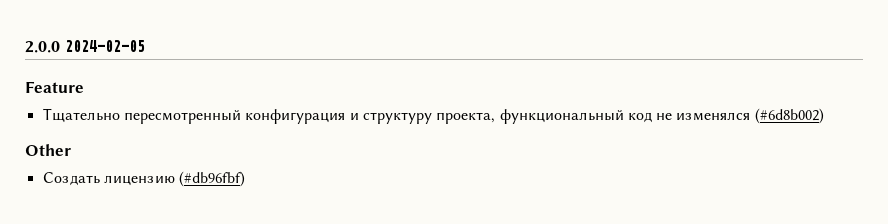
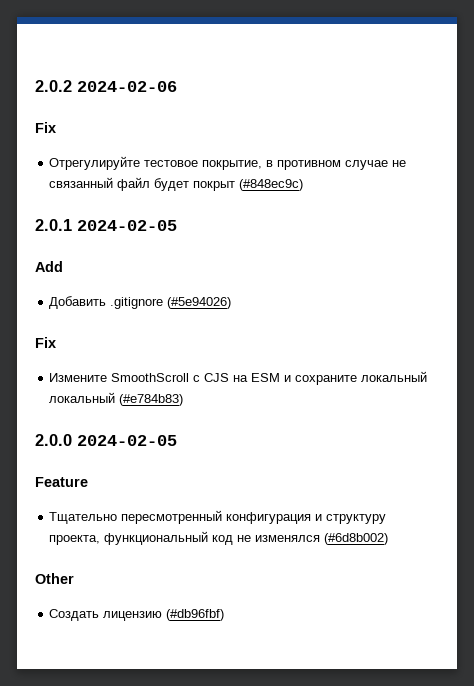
+ 2.0.2 2024-02-06
+ Fix
+ Отрегулируйте тестовое покрытие, в противном случае не связанный файл будет покрыт (#848ec9c)
+ 2.0.1 2024-02-05
+ Add
+ Добавить .gitignore (#5e94026)
+ Fix
+ Измените SmoothScroll с CJS на ESM и сохраните локальный локальный (#e784b83)

